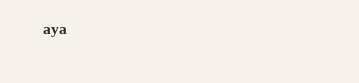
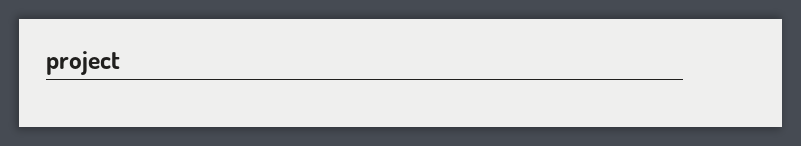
- aya
+ project

